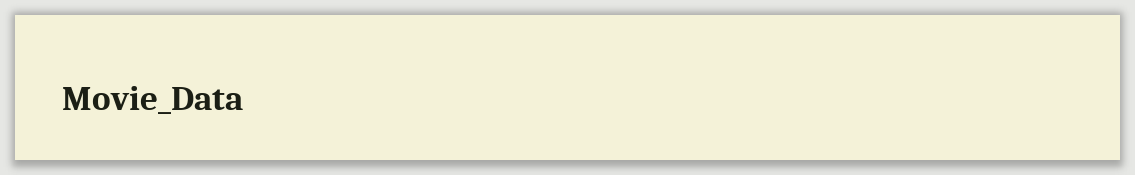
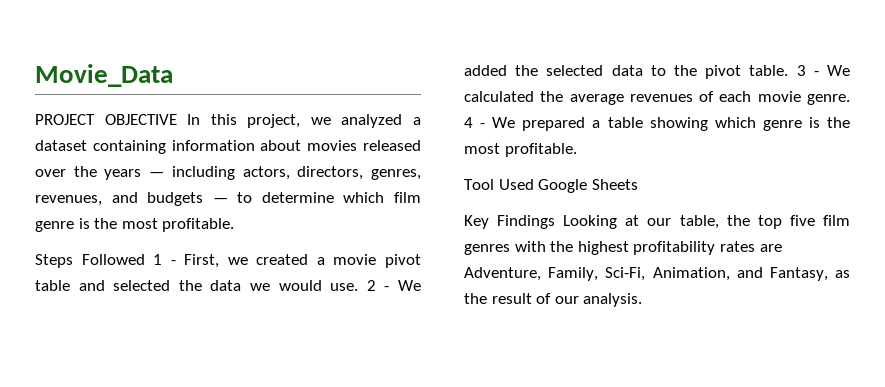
+ PROJECT OBJECTIVE In this project, we analyzed a dataset containing information about movies released over the years — including actors, directors, genres, revenues, and budgets — to determine which film genre is the most profitable.
+ Steps Followed 1 - First, we created a movie pivot table and selected the data we would use. 2 - We added the selected data to the pivot table. 3 - We calculated the average revenues of each movie genre. 4 - We prepared a table showing which genre is the most profitable.
+ Tool Used Google Sheets
+ Key Findings Looking at our table, the top five film genres with the highest profitability rates are Adventure, Family, Sci-Fi, Animation, and Fantasy, as the result of our analysis.

